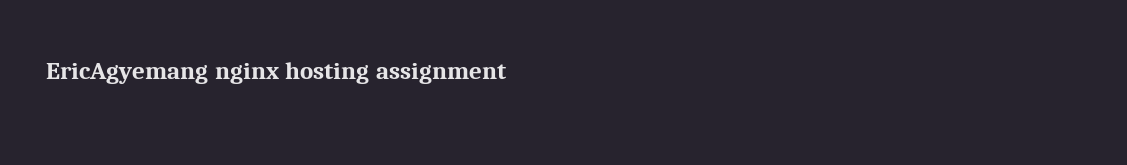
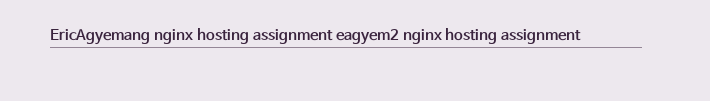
- EricAgyemang nginx hosting assignment
+ EricAgyemang nginx hosting assignment eagyem2 nginx hosting assignment

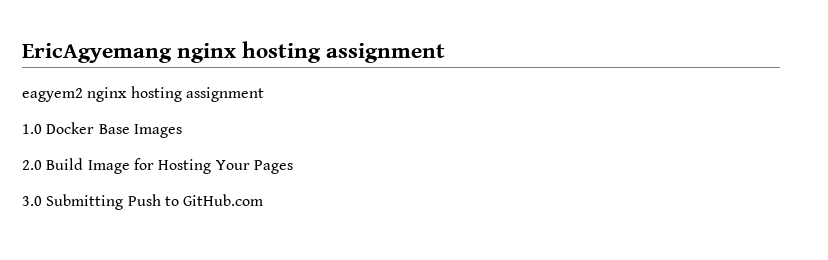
- EricAgyemang nginx hosting assignment eagyem2 nginx hosting assignment
+ EricAgyemang nginx hosting assignment
+ eagyem2 nginx hosting assignment
+ 1.0 Docker Base Images
+ 2.0 Build Image for Hosting Your Pages
+ 3.0 Submitting Push to GitHub.com

